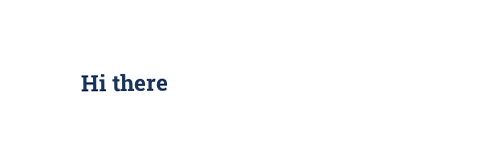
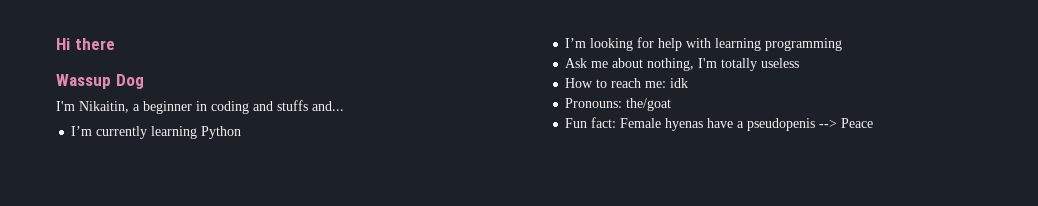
+ Wassup Dog
+ I'm Nikaitin, a beginner in coding and stuffs and...
+ I’m currently learning Python
+ I’m looking for help with learning programming
+ Ask me about nothing, I'm totally useless
+ How to reach me: idk
+ Pronouns: the/goat
+ Fun fact: Female hyenas have a pseudopenis --> Peace

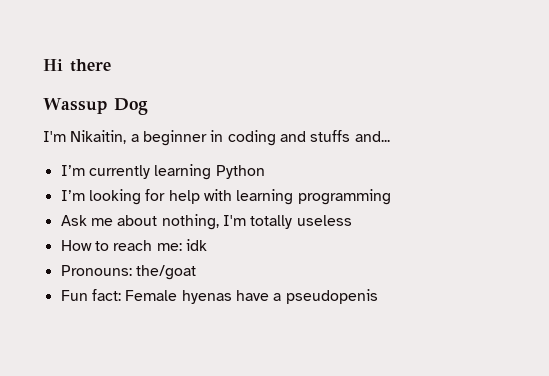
- Fun fact: Female hyenas have a pseudopenis --> Peace
+ Fun fact: Female hyenas have a pseudopenis

